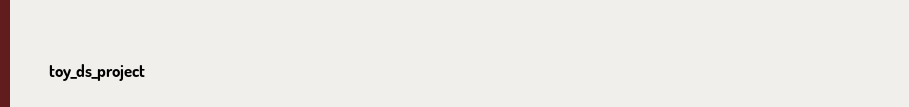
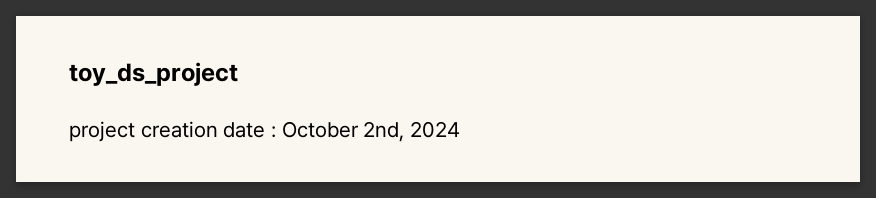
+ project creation date : October 2nd, 2024

